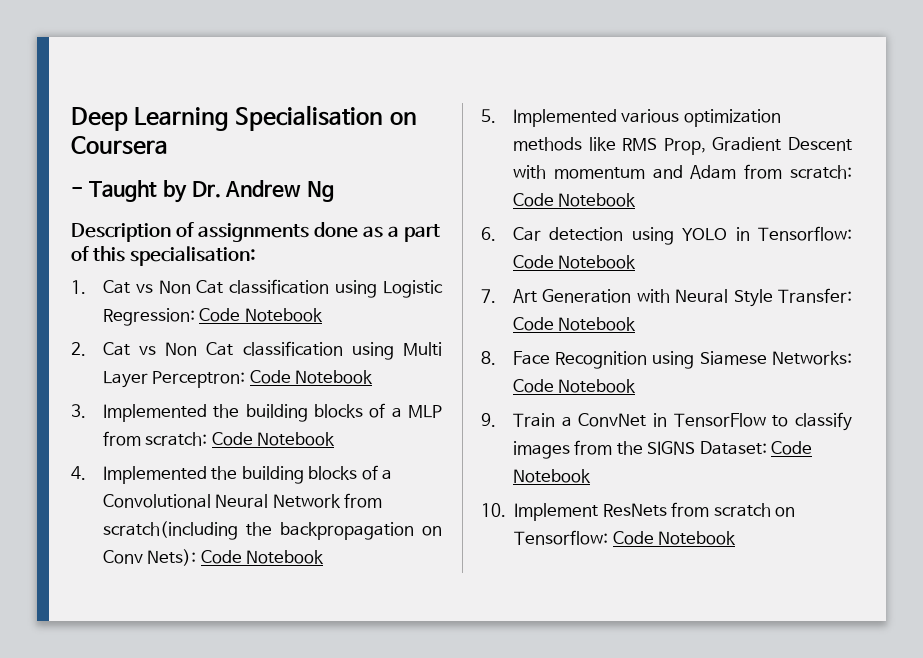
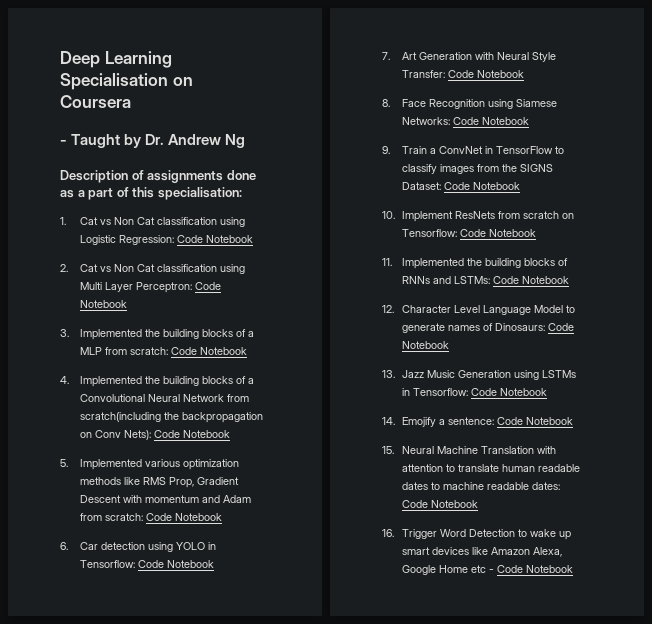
+ 11. Implemented the building blocks of RNNs and LSTMs: Code Notebook
+ 12. Character Level Language Model to generate names of Dinosaurs: Code Notebook
+ 13. Jazz Music Generation using LSTMs in Tensorflow: Code Notebook
+ 14. Emojify a sentence: Code Notebook
+ 15. Neural Machine Translation with attention to translate human readable dates to machine readable dates: Code Notebook
+ 16. Trigger Word Detection to wake up smart devices like Amazon Alexa, Google Home etc - Code Notebook

